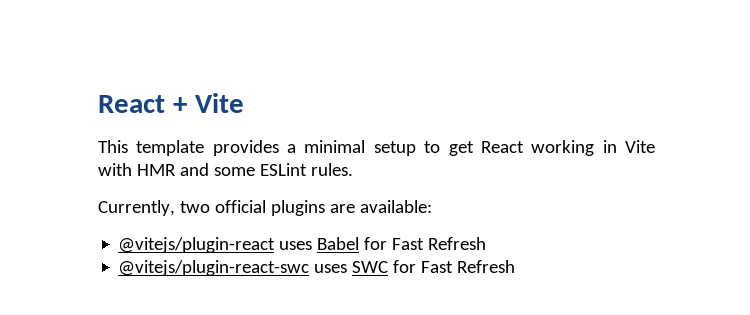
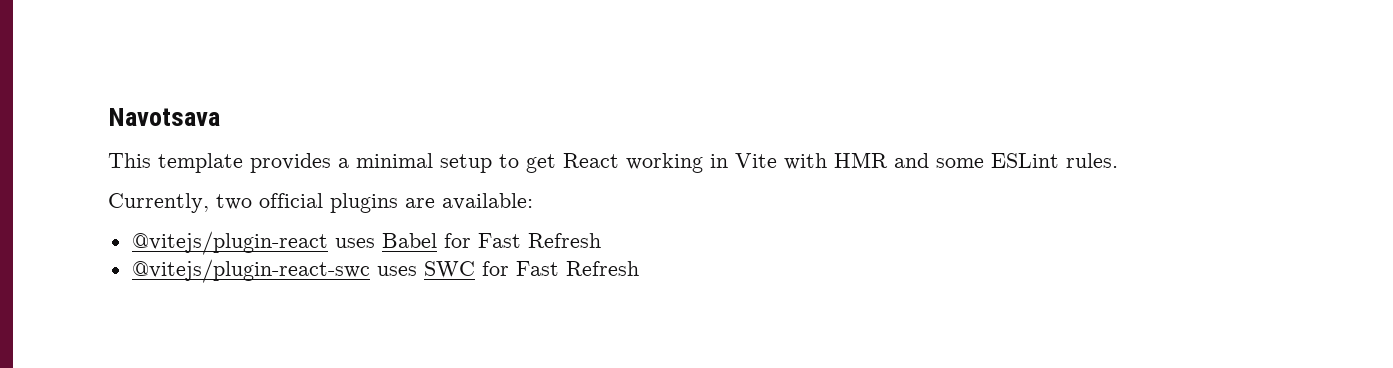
- React + Vite
+ Navotsava

